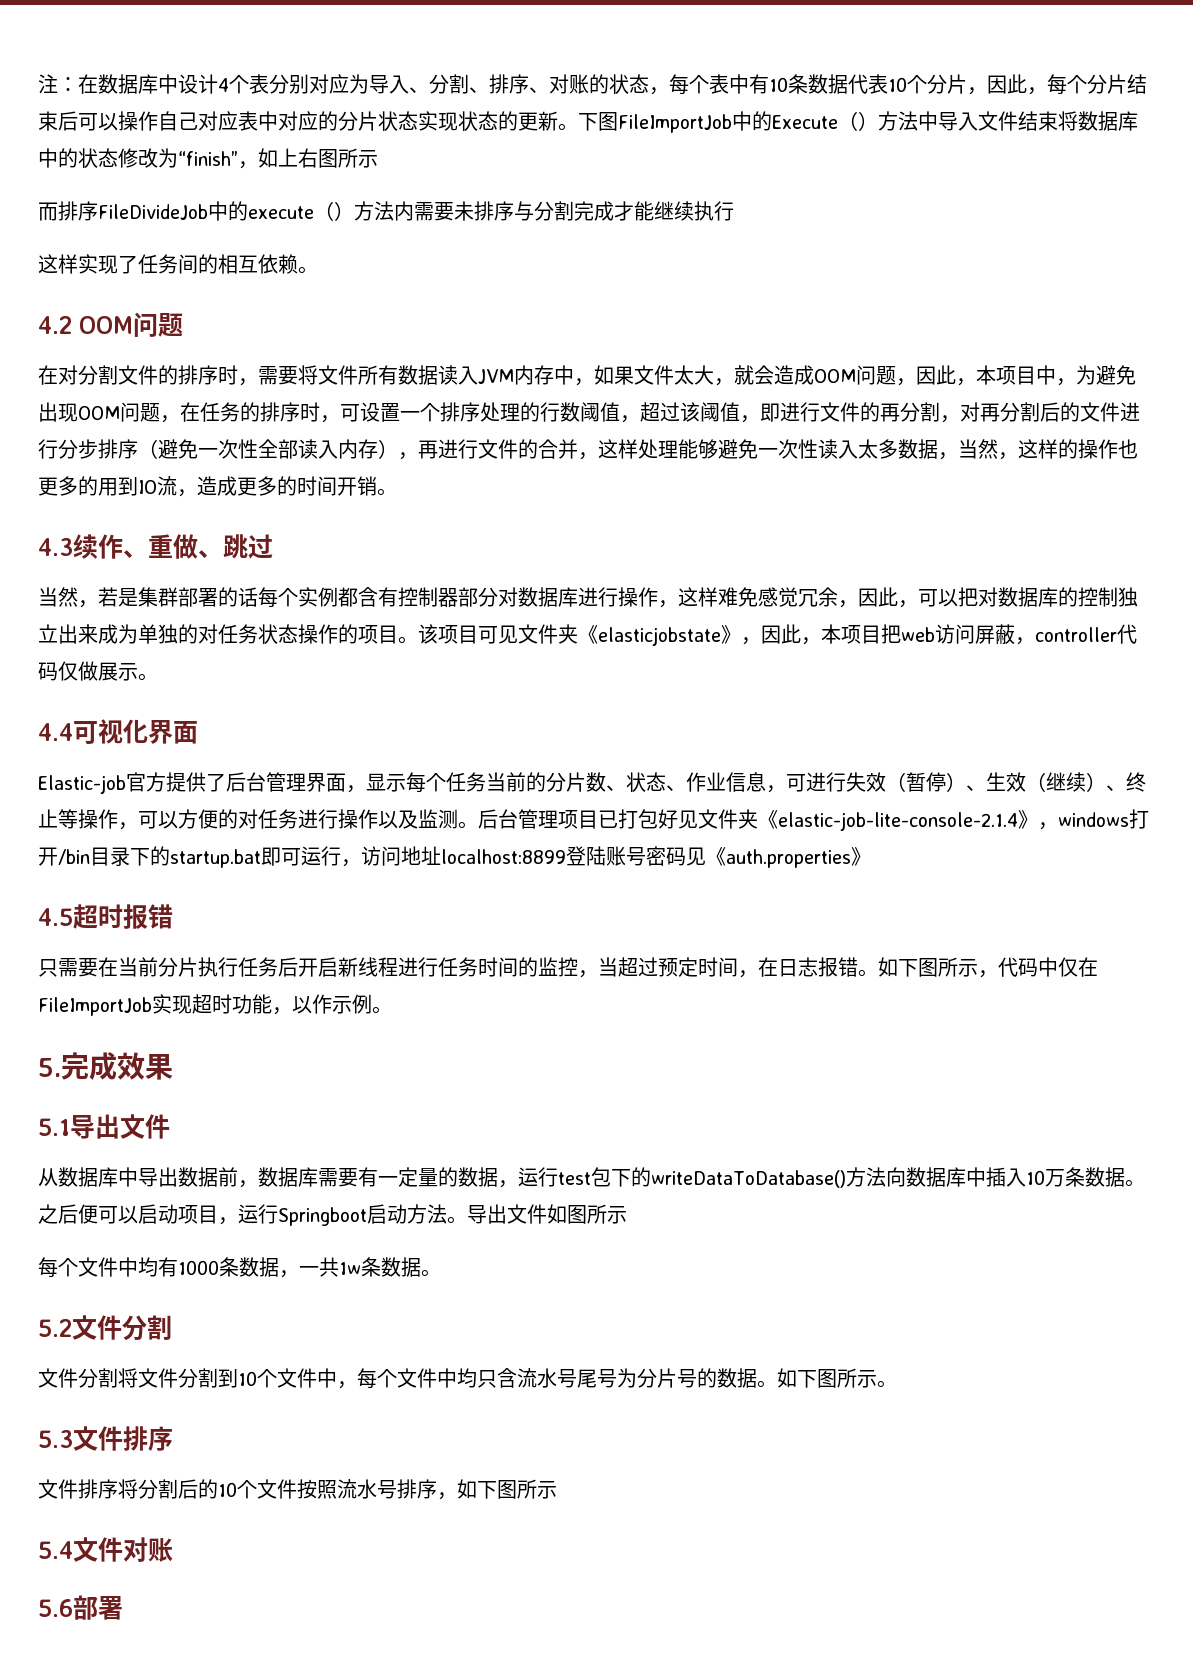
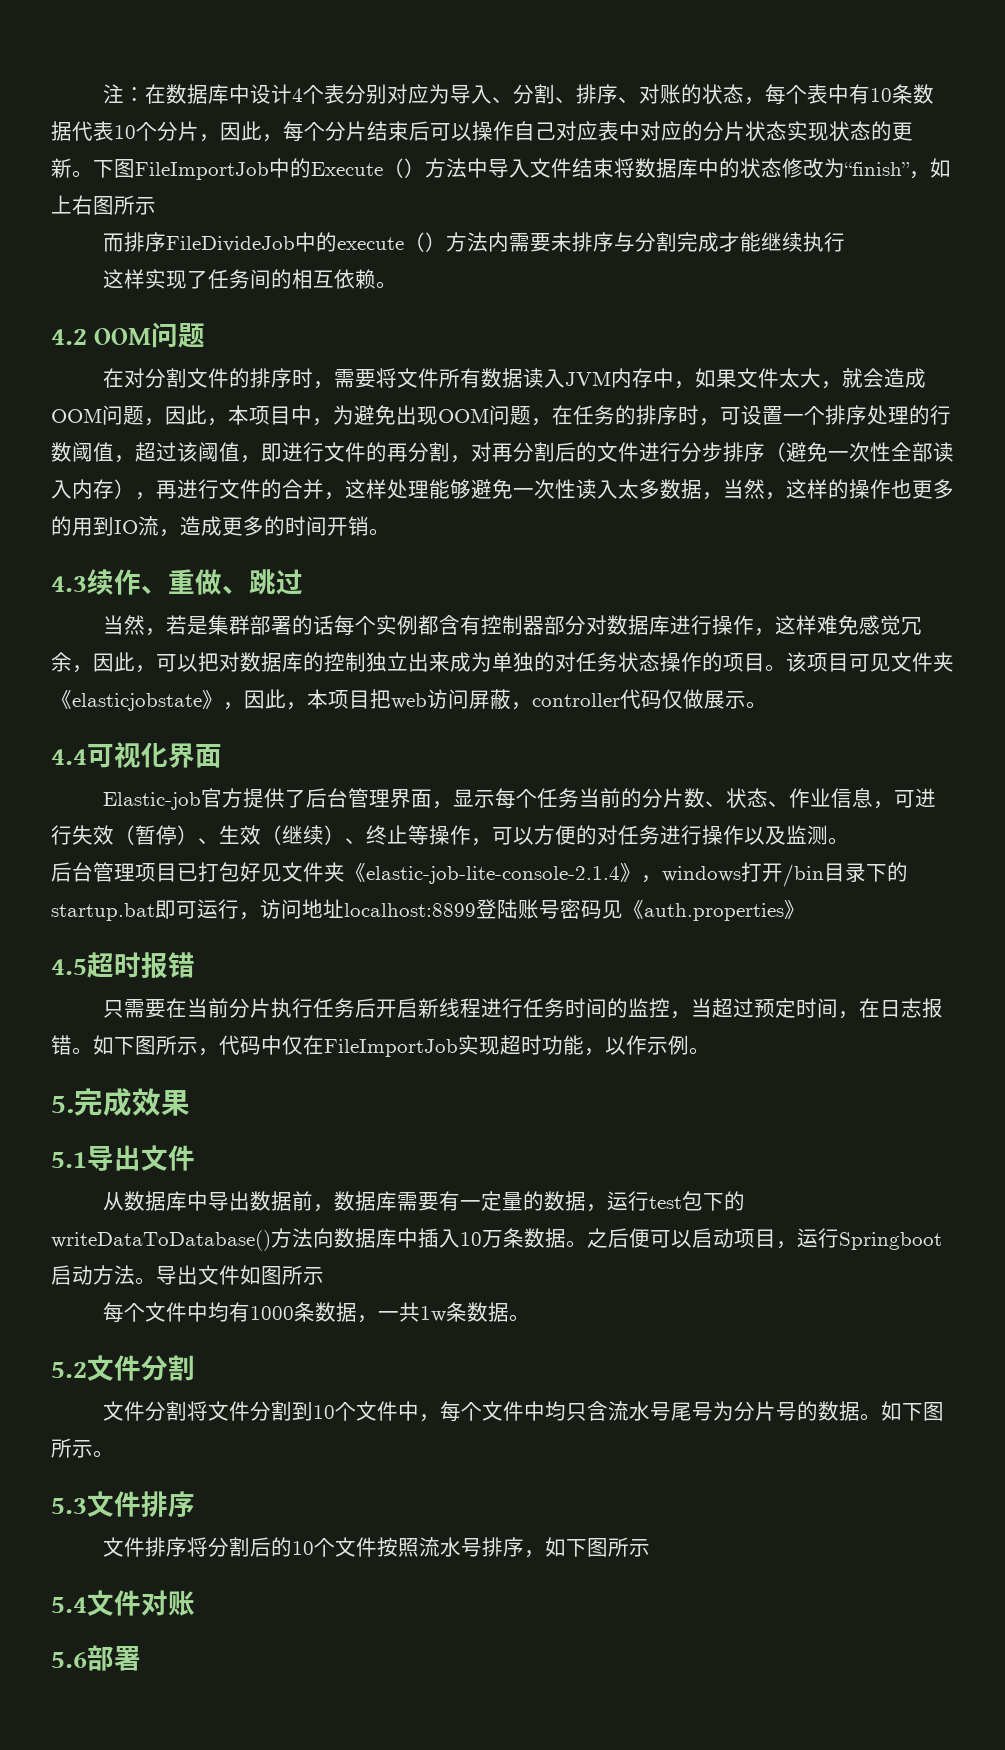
- Elastic-job官方提供了后台管理界面，显示每个任务当前的分片数、状态、作业信息，可进行失效（暂停）、生效（继续）、终止等操作，可以方便的对任务进行操作以及监测。后台管理项目已打包好见文件夹《elastic-job-lite-console-2.1.4》，windows打开/bin目录下的startup.bat即可运行，访问地址localhost:8899登陆账号密码见《auth.properties》
+ Elastic-job官方提供了后台管理界面，显示每个任务当前的分片数、状态、作业信息，可进行失效（暂停）、生效（继续）、终止等操作，可以方便的对任务进行操作以及监测。
+ 后台管理项目已打包好见文件夹《elastic-job-lite-console-2.1.4》，windows打开/bin目录下的startup.bat即可运行，访问地址localhost:8899登陆账号密码见《auth.properties》

